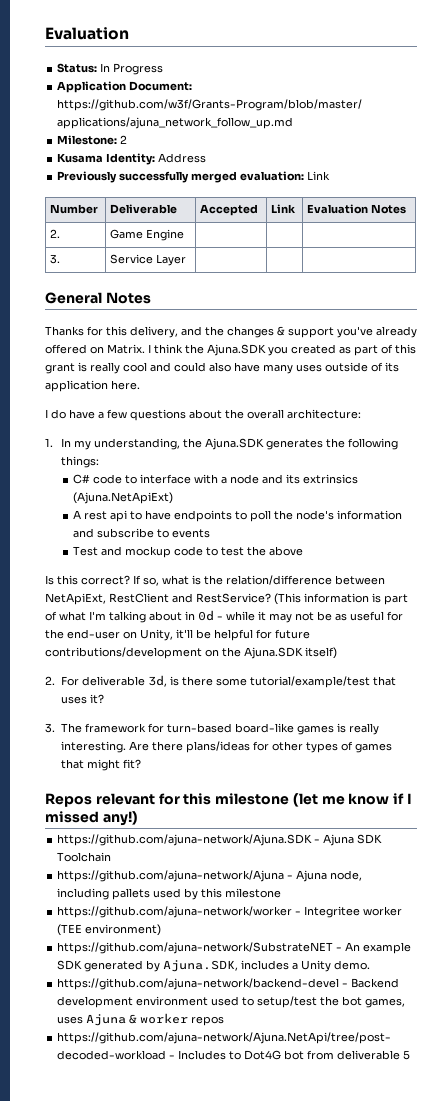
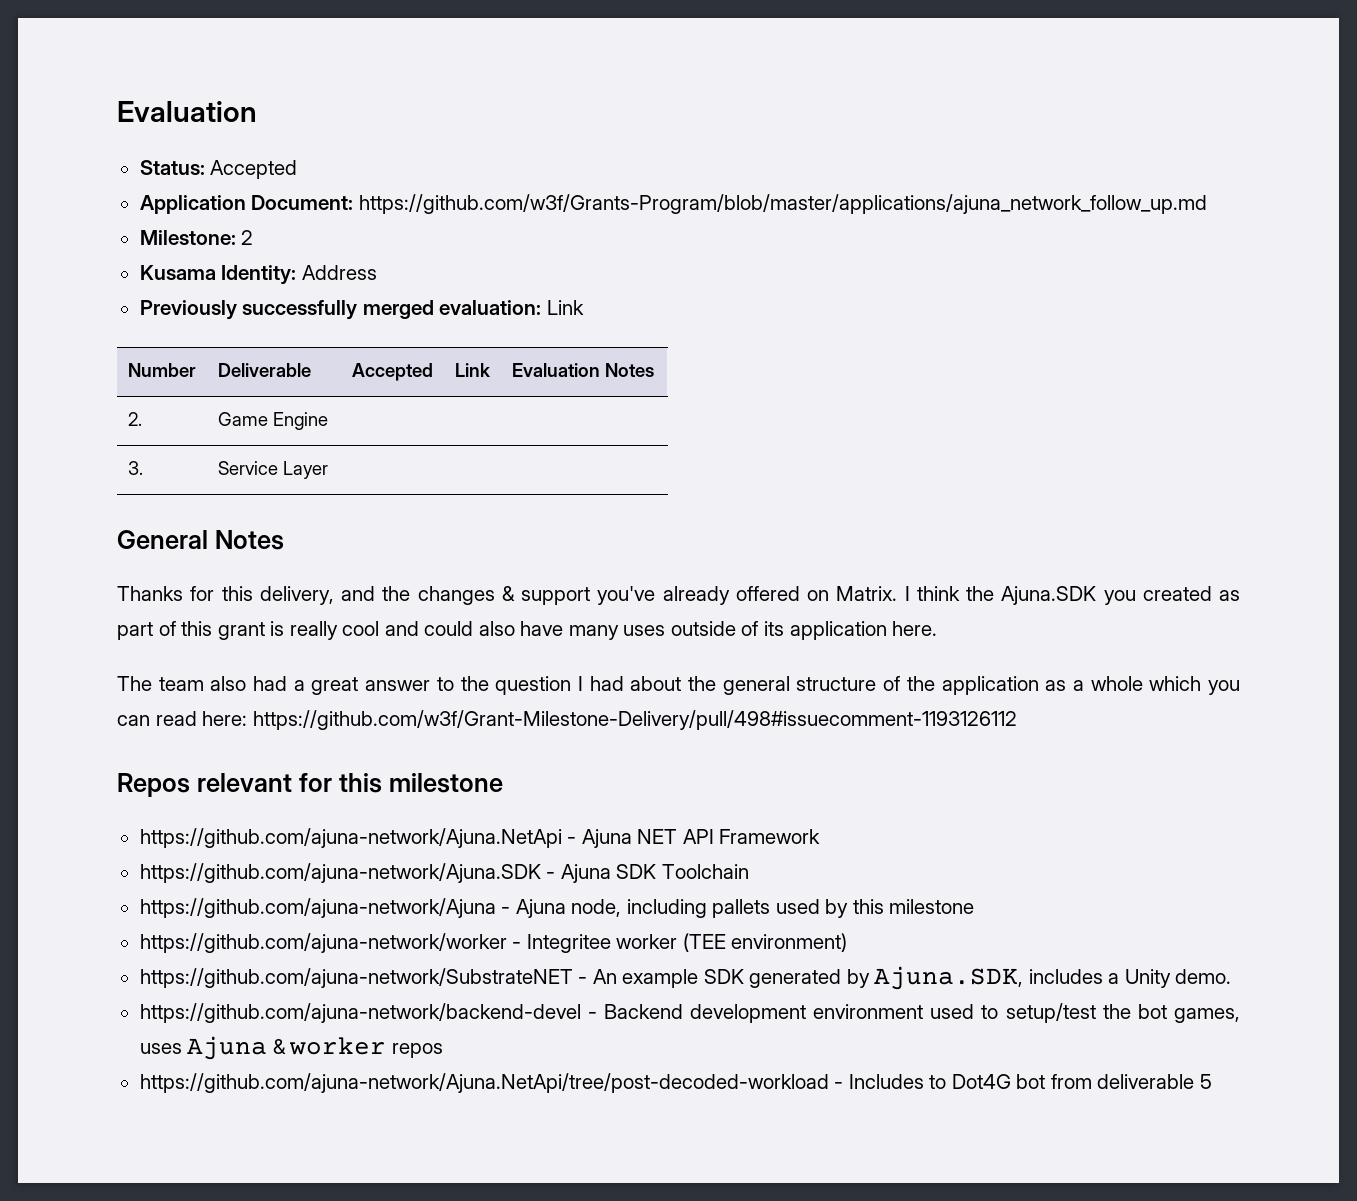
- Status: In Progress
+ Status: Accepted
- I do have a few questions about the overall architecture:
- 1. In my understanding, the Ajuna.SDK generates the following things:
- C# code to interface with a node and its extrinsics (Ajuna.NetApiExt)
- A rest api to have endpoints to poll the node's information and subscribe to events
- Test and mockup code to test the above
- Is this correct? If so, what is the relation/difference between NetApiExt, RestClient and RestService? (This information is part of what I'm talking about in 0d - while it may not be as useful for the end-user on Unity, it'll be helpful for future contributions/development on the Ajuna.SDK itself)
- 2. For deliverable 3d, is there some tutorial/example/test that uses it?
- 3. The framework for turn-based board-like games is really interesting. Are there plans/ideas for other types of games that might fit?
+ The team also had a great answer to the question I had about the general structure of the application as a whole which you can read here: https://github.com/w3f/Grant-Milestone-Delivery/pull/498#issuecomment-1193126112
- Repos relevant for this milestone (let me know if I missed any!)
+ Repos relevant for this milestone
+ https://github.com/ajuna-network/Ajuna.NetApi - Ajuna NET API Framework

